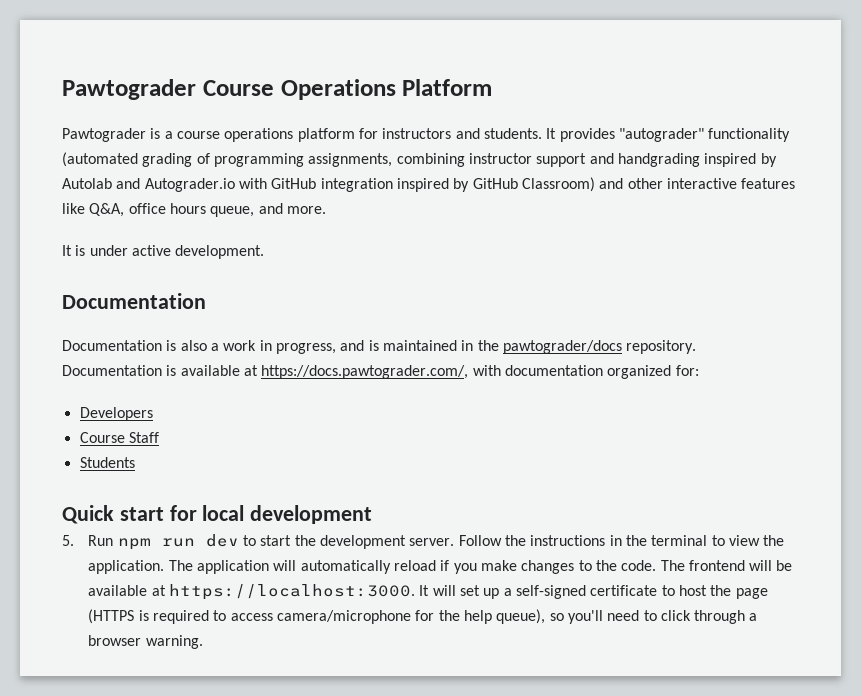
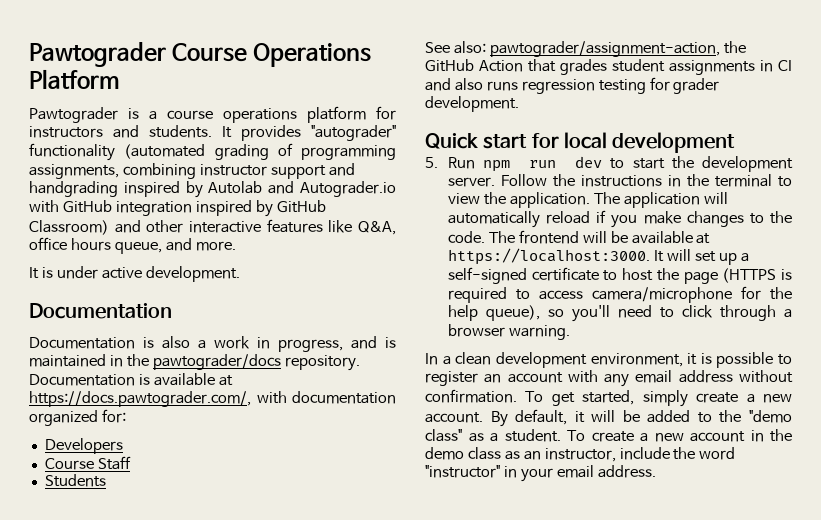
+ See also: pawtograder/assignment-action, the GitHub Action that grades student assignments in CI and also runs regression testing for grader development.
+ In a clean development environment, it is possible to register an account with any email address without confirmation. To get started, simply create a new account. By default, it will be added to the "demo class" as a student. To create a new account in the demo class as an instructor, include the word "instructor" in your email address.

